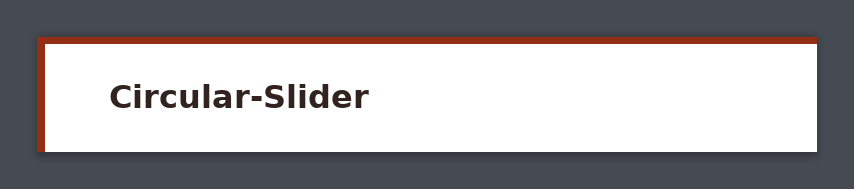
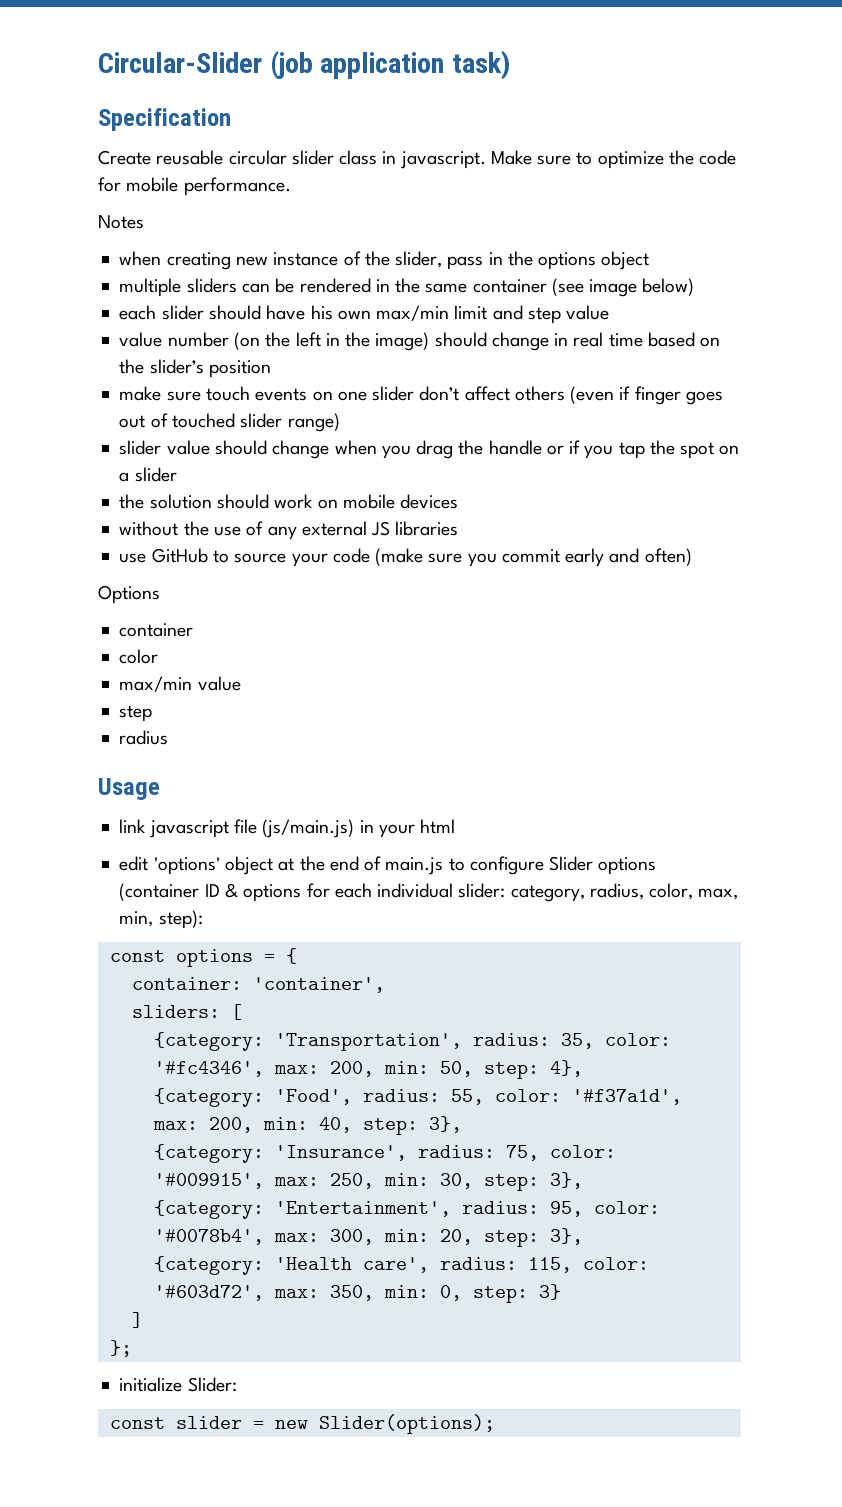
- Circular-Slider
+ Circular-Slider (job application task)
+ Specification
+ Create reusable circular slider class in javascript. Make sure to optimize the code for mobile performance.
+ Notes
+ when creating new instance of the slider, pass in the options object
+ multiple sliders can be rendered in the same container (see image below)
+ each slider should have his own max/min limit and step value
+ value number (on the left in the image) should change in real time based on the slider’s position
+ make sure touch events on one slider don’t affect others (even if finger goes out of touched slider range)
+ slider value should change when you drag the handle or if you tap the spot on a slider
+ the solution should work on mobile devices
+ without the use of any external JS libraries
+ use GitHub to source your code (make sure you commit early and often)
+ Options
+ container
+ color
+ max/min value
+ step
+ radius
+ Usage
+ link javascript file (js/main.js) in your html
+ edit 'options' object at the end of main.js to configure Slider options (container ID & options for each individual slider: category, radius, color, max, min, step):
+ const options = {
+ container: 'container',
+ sliders: [
+ {category: 'Transportation', radius: 35, color: '#fc4346', max: 200, min: 50, step: 4},
+ {category: 'Food', radius: 55, color: '#f37a1d', max: 200, min: 40, step: 3},
+ {category: 'Insurance', radius: 75, color: '#009915', max: 250, min: 30, step: 3},
+ {category: 'Entertainment', radius: 95, color: '#0078b4', max: 300, min: 20, step: 3},
+ {category: 'Health care', radius: 115, color: '#603d72', max: 350, min: 0, step: 3}
+ ]
+ };
+ initialize Slider:
+ const slider = new Slider(options);

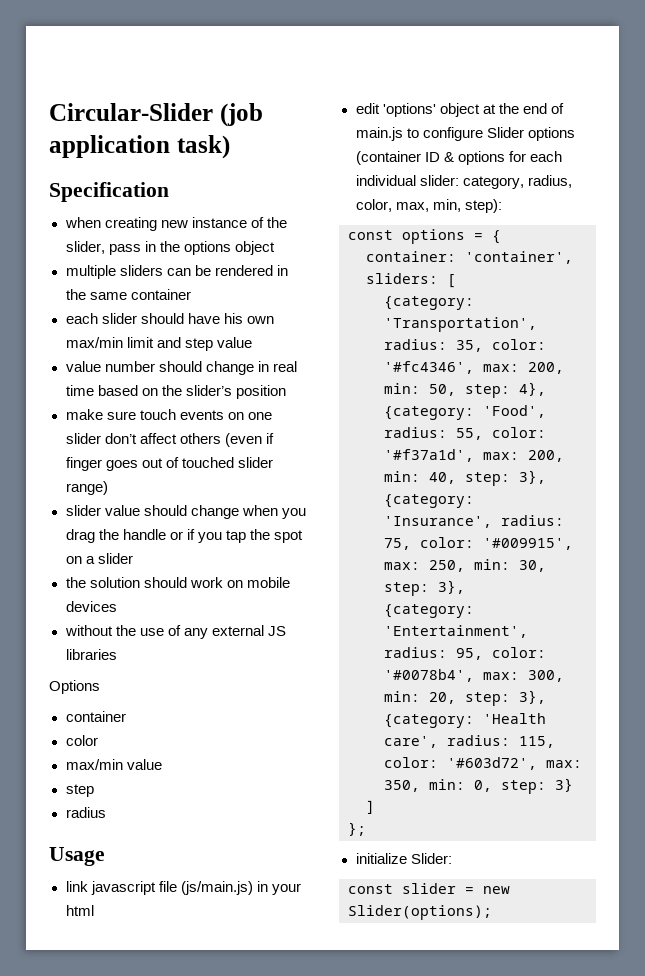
- Create reusable circular slider class in javascript. Make sure to optimize the code for mobile performance.
- Notes
- multiple sliders can be rendered in the same container (see image below)
+ multiple sliders can be rendered in the same container
- value number (on the left in the image) should change in real time based on the slider’s position
+ value number should change in real time based on the slider’s position
- use GitHub to source your code (make sure you commit early and often)

